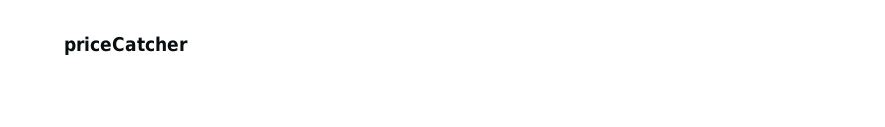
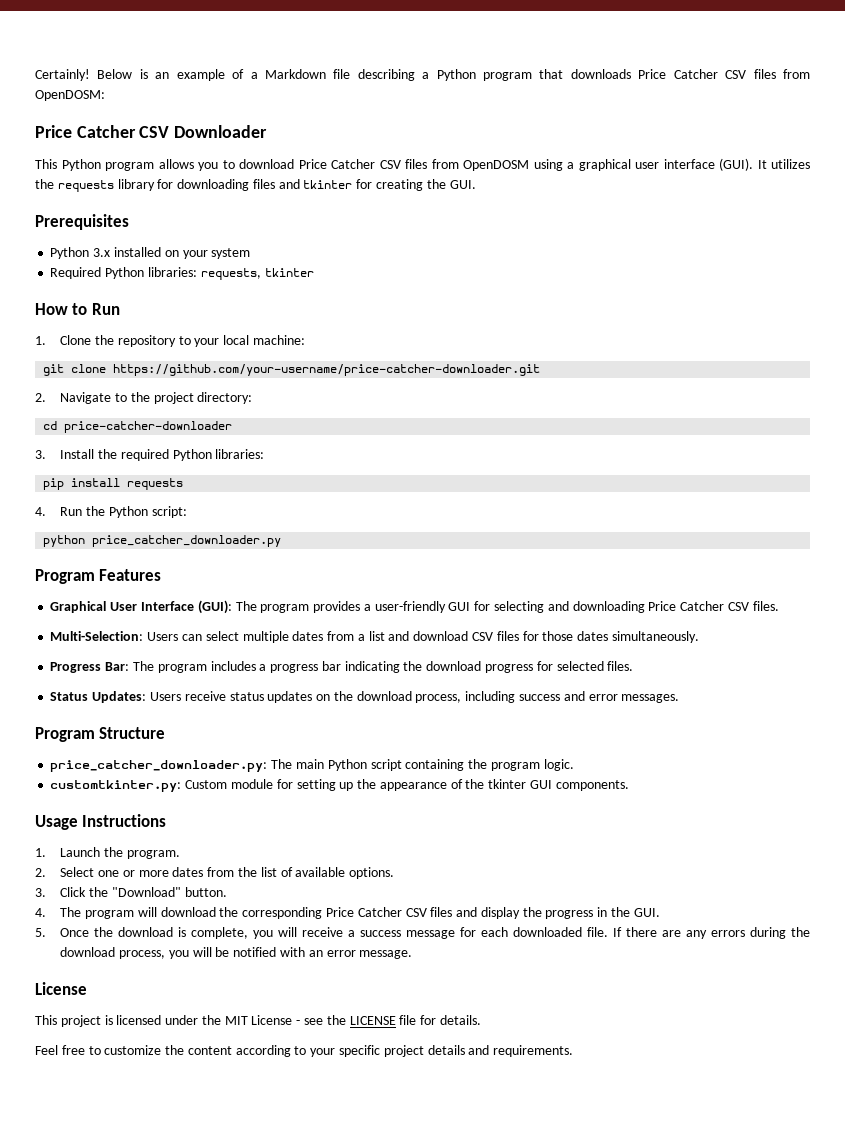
- priceCatcher
+ Certainly! Below is an example of a Markdown file describing a Python program that downloads Price Catcher CSV files from OpenDOSM:
+ Price Catcher CSV Downloader
+ This Python program allows you to download Price Catcher CSV files from OpenDOSM using a graphical user interface (GUI). It utilizes the requests library for downloading files and tkinter for creating the GUI.
+ Prerequisites
+ Python 3.x installed on your system
+ Required Python libraries: requests, tkinter
+ How to Run
+ 1. Clone the repository to your local machine:
+ git clone https://github.com/your-username/price-catcher-downloader.git
+ 2. Navigate to the project directory:
+ cd price-catcher-downloader
+ 3. Install the required Python libraries:
+ pip install requests
+ 4. Run the Python script:
+ python price_catcher_downloader.py
+ Program Features
+ Graphical User Interface (GUI): The program provides a user-friendly GUI for selecting and downloading Price Catcher CSV files.
+ Multi-Selection: Users can select multiple dates from a list and download CSV files for those dates simultaneously.
+ Progress Bar: The program includes a progress bar indicating the download progress for selected files.
+ Status Updates: Users receive status updates on the download process, including success and error messages.
+ Program Structure
+ price_catcher_downloader.py: The main Python script containing the program logic.
+ customtkinter.py: Custom module for setting up the appearance of the tkinter GUI components.
+ Usage Instructions
+ 1. Launch the program.
+ 2. Select one or more dates from the list of available options.
+ 3. Click the "Download" button.
+ 4. The program will download the corresponding Price Catcher CSV files and display the progress in the GUI.
+ 5. Once the download is complete, you will receive a success message for each downloaded file. If there are any errors during the download process, you will be notified with an error message.
+ License
+ This project is licensed under the MIT License - see the LICENSE file for details.
+ Feel free to customize the content according to your specific project details and requirements.

